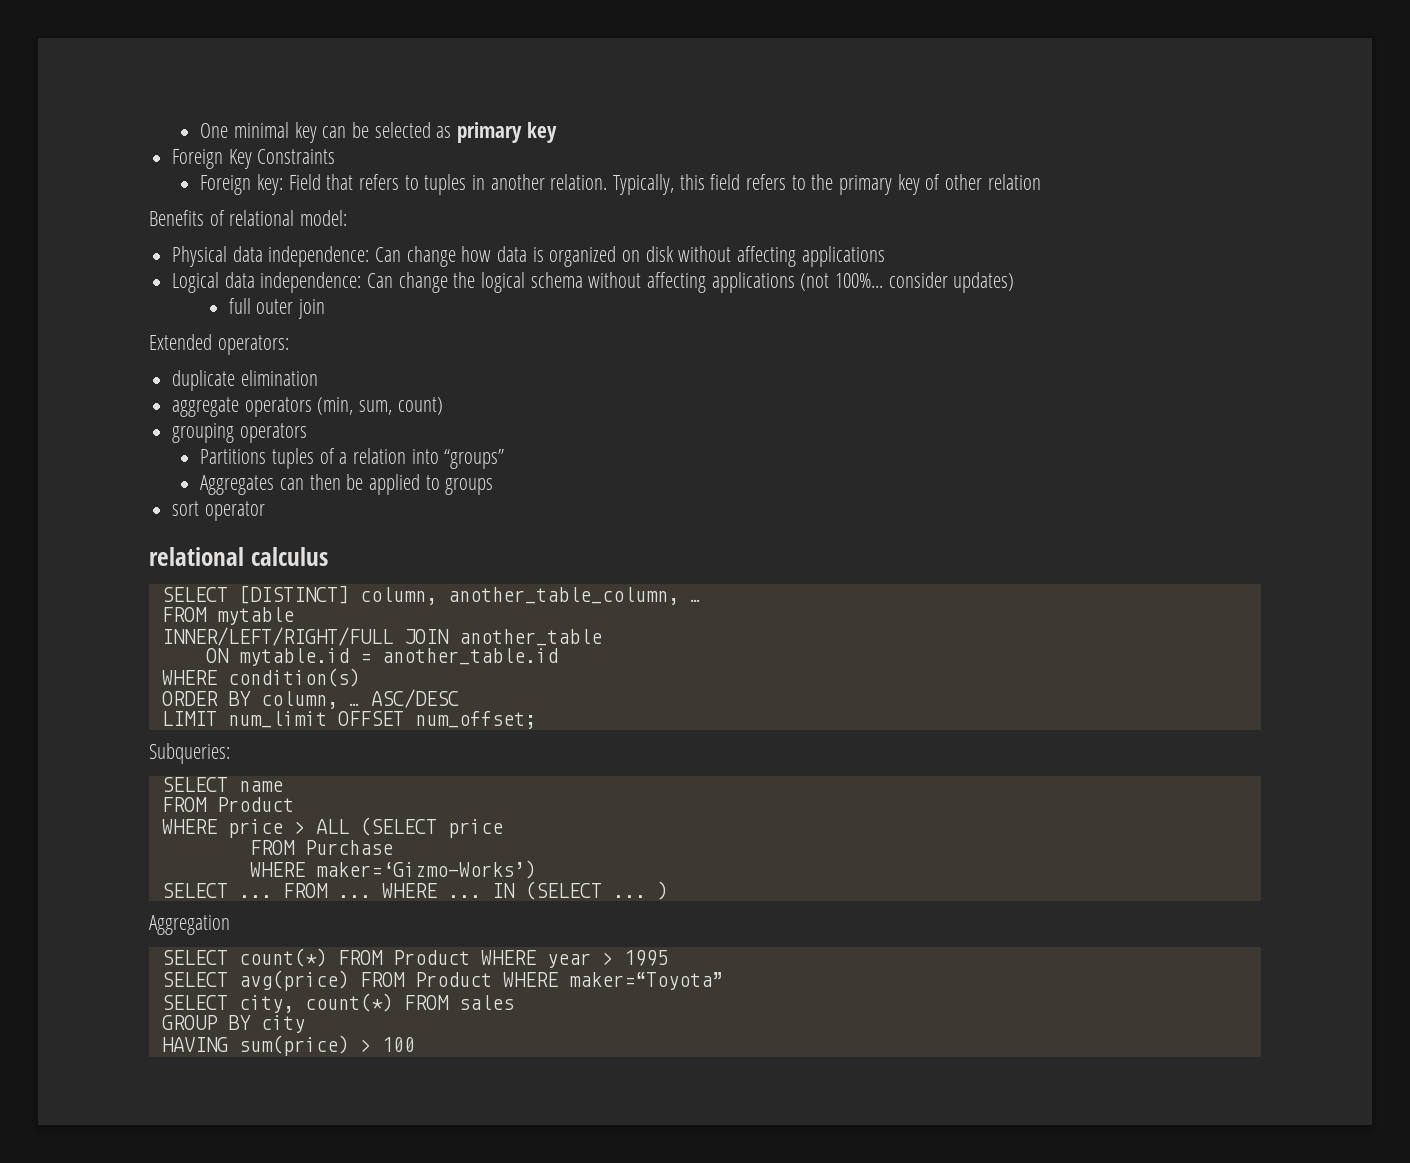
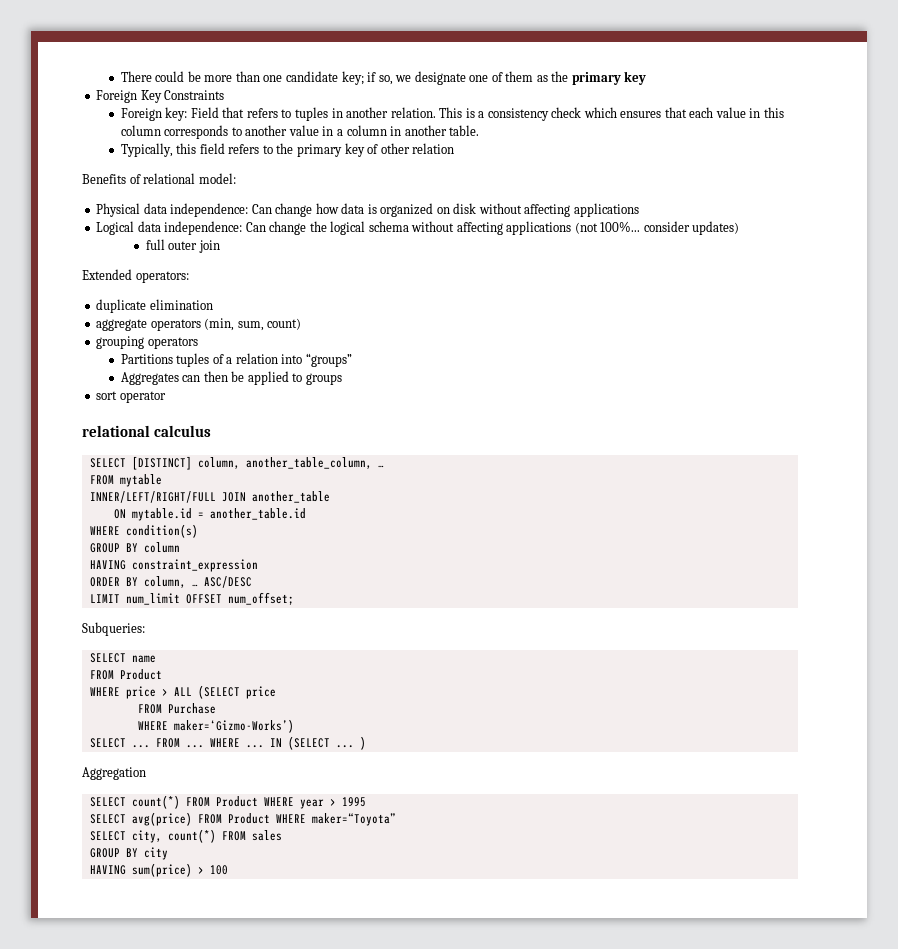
- One minimal key can be selected as primary key
+ There could be more than one candidate key; if so, we designate one of them as the primary key
- Foreign key: Field that refers to tuples in another relation. Typically, this field refers to the primary key of other relation
+ Foreign key: Field that refers to tuples in another relation. This is a consistency check which ensures that each value in this column corresponds to another value in a column in another table.
+ Typically, this field refers to the primary key of other relation
+ GROUP BY column
+ HAVING constraint_expression

